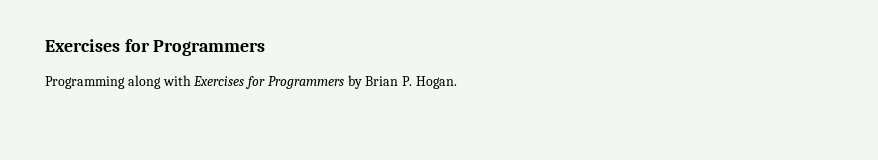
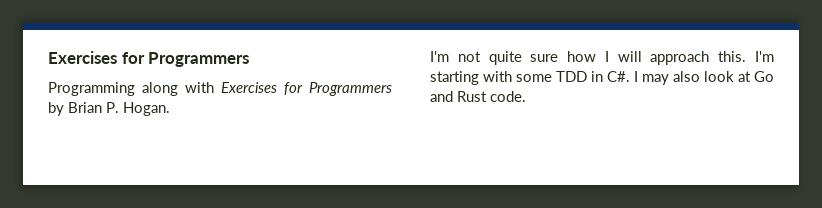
+ I'm not quite sure how I will approach this. I'm starting with some TDD in C#. I may also look at Go and Rust code.

